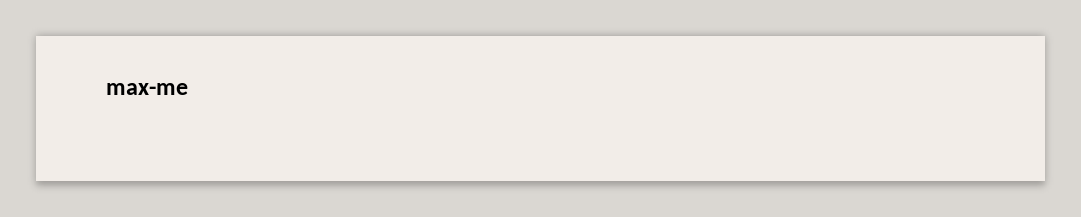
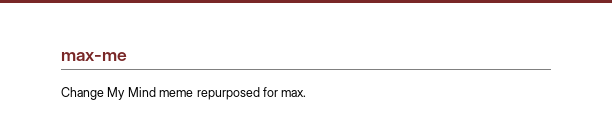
+ Change My Mind meme repurposed for max.

